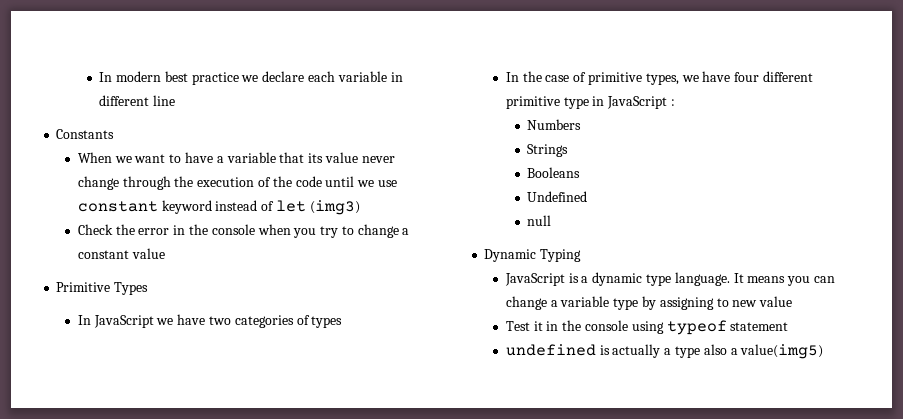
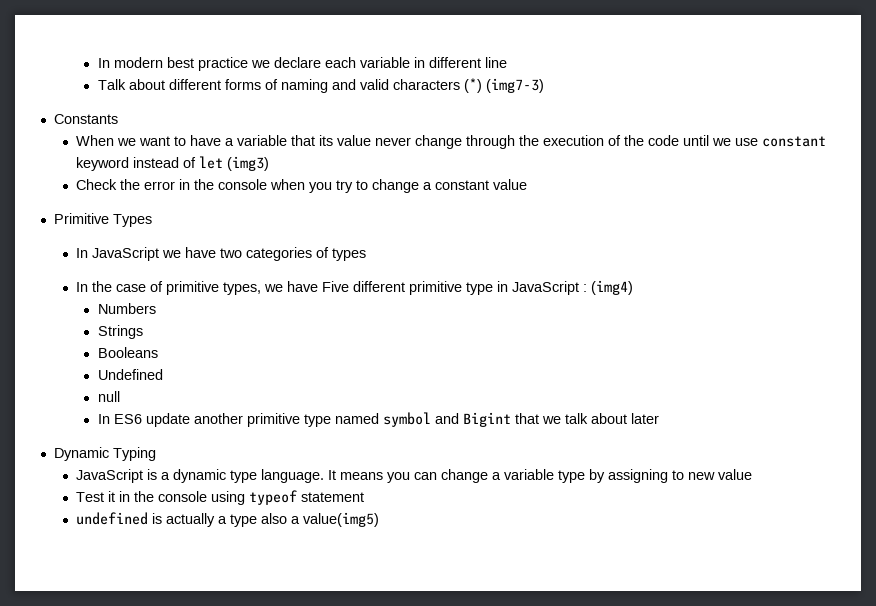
+ Talk about different forms of naming and valid characters (*) (img7-3)
- In the case of primitive types, we have four different primitive type in JavaScript :
+ In the case of primitive types, we have Five different primitive type in JavaScript : (img4)
+ In ES6 update another primitive type named symbol and Bigint that we talk about later

